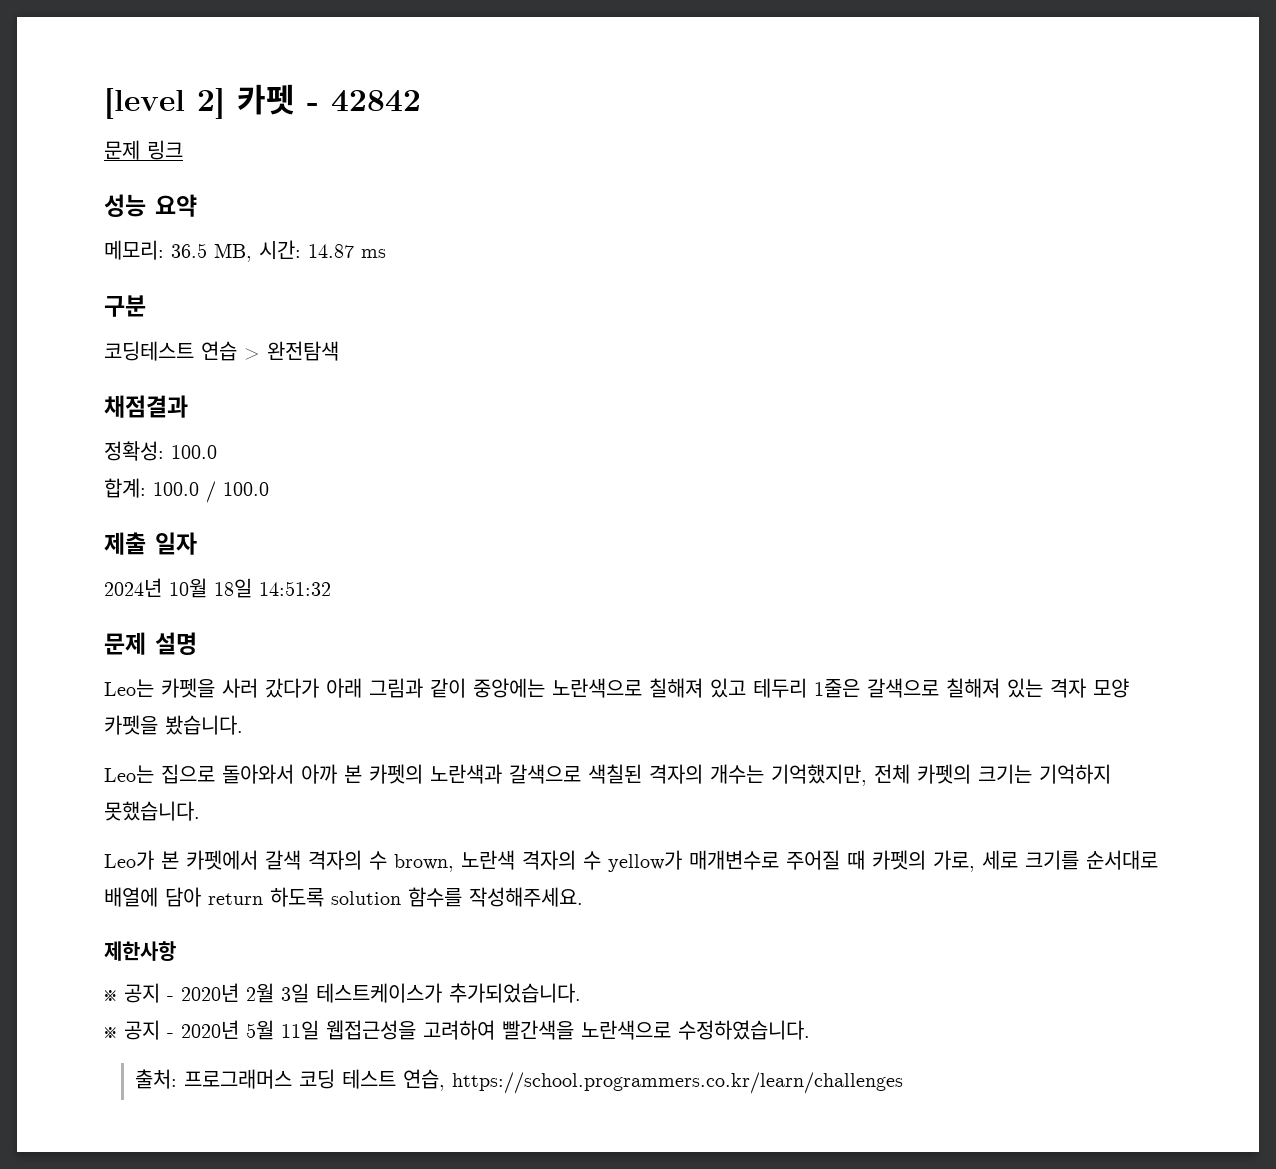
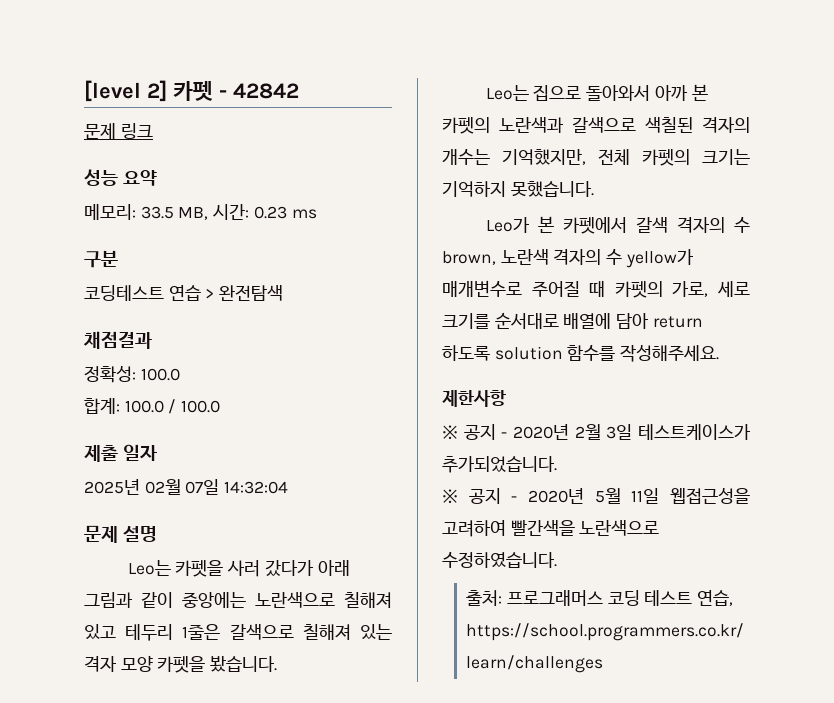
- 메모리: 36.5 MB, 시간: 14.87 ms
+ 메모리: 33.5 MB, 시간: 0.23 ms
- 2024년 10월 18일 14:51:32
+ 2025년 02월 07일 14:32:04

